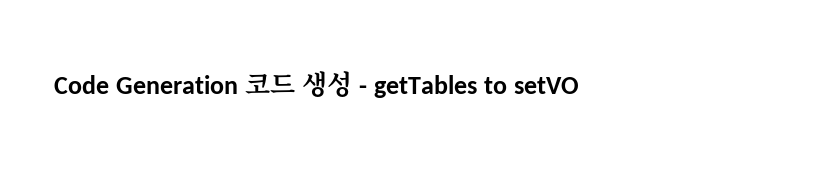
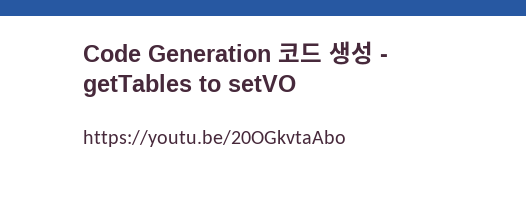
+ https://youtu.be/20OGkvtaAbo

